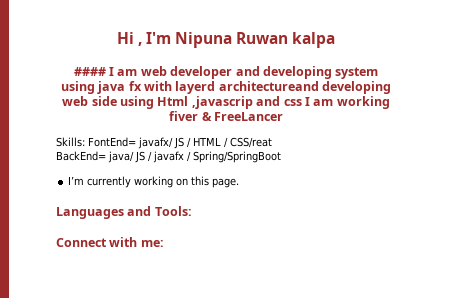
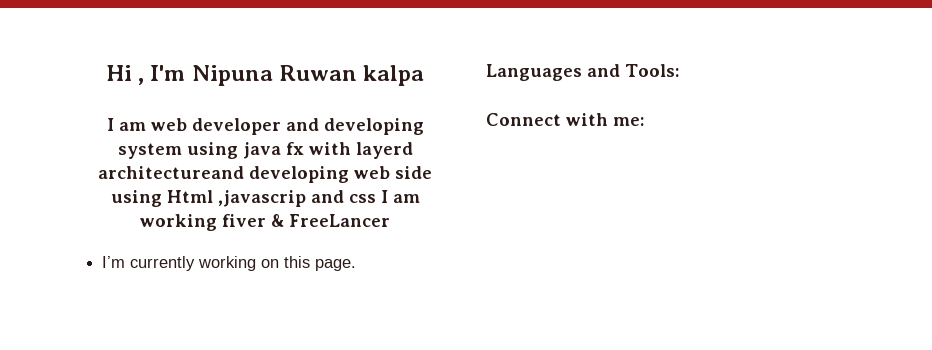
- #### I am web developer and developing system using java fx with layerd architectureand developing web side using Html ,javascrip and css I am working fiver & FreeLancer
+ I am web developer and developing system using java fx with layerd architectureand developing web side using Html ,javascrip and css I am working fiver & FreeLancer
- Skills: FontEnd= javafx/ JS / HTML / CSS/reat
- BackEnd= java/ JS / javafx / Spring/SpringBoot

